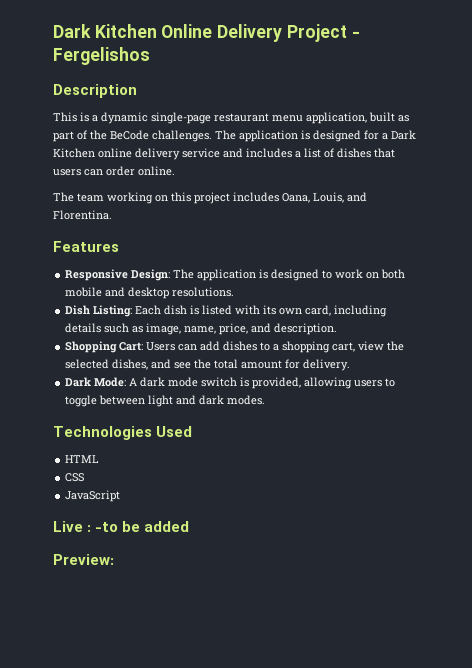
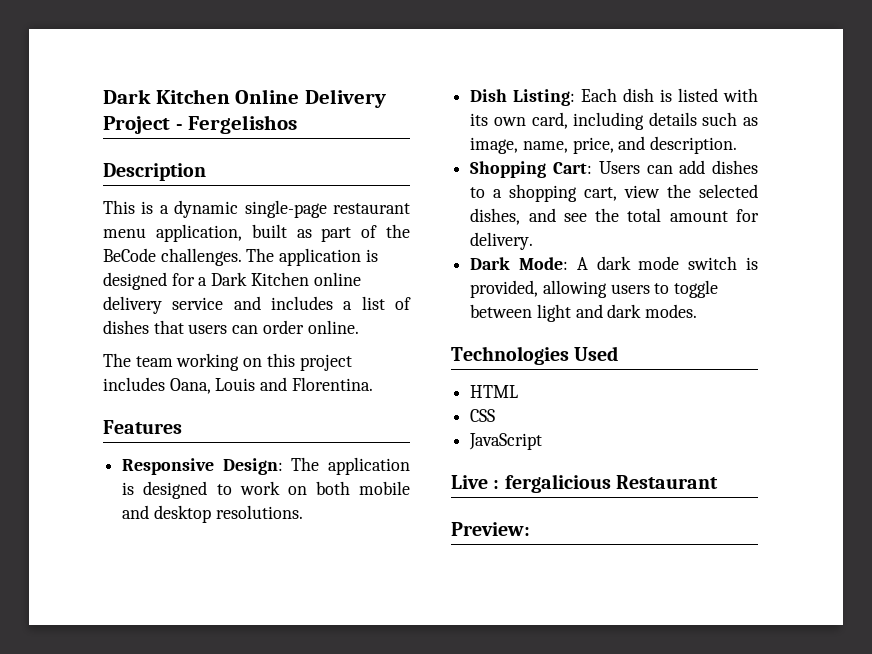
- The team working on this project includes Oana, Louis, and Florentina.
+ The team working on this project includes Oana, Louis and Florentina.
- Live : -to be added
+ Live : fergalicious Restaurant

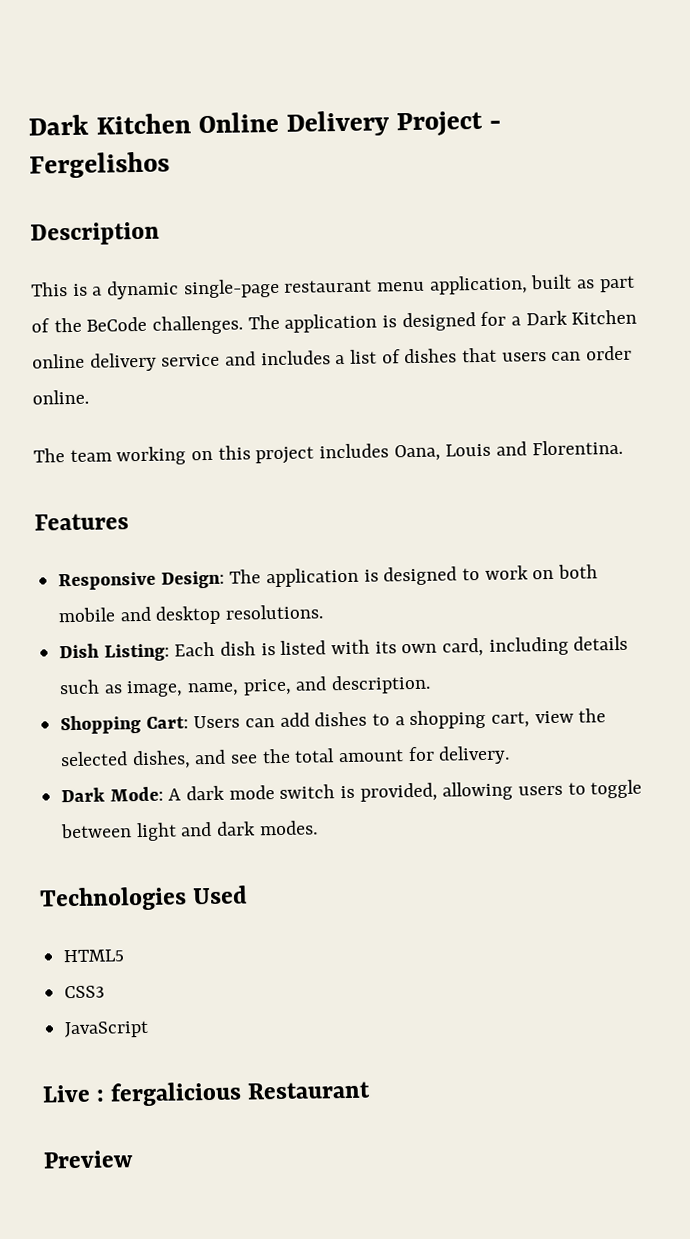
- HTML
- CSS
+ HTML5
+ CSS3
- Preview:
+ Preview

